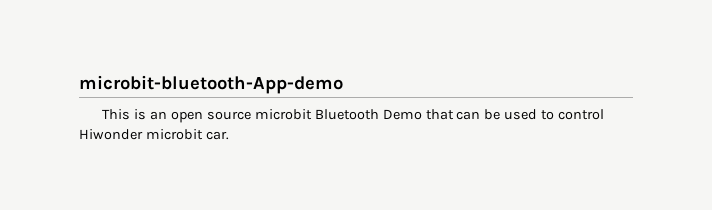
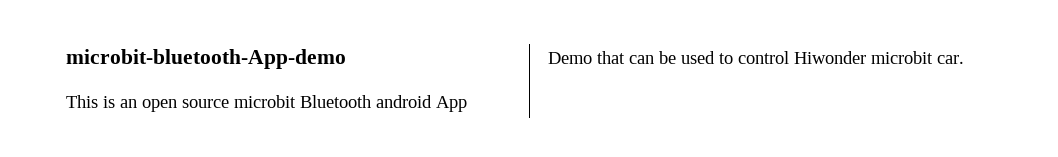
- This is an open source microbit Bluetooth Demo that can be used to control Hiwonder microbit car.
+ This is an open source microbit Bluetooth android App Demo that can be used to control Hiwonder microbit car.

